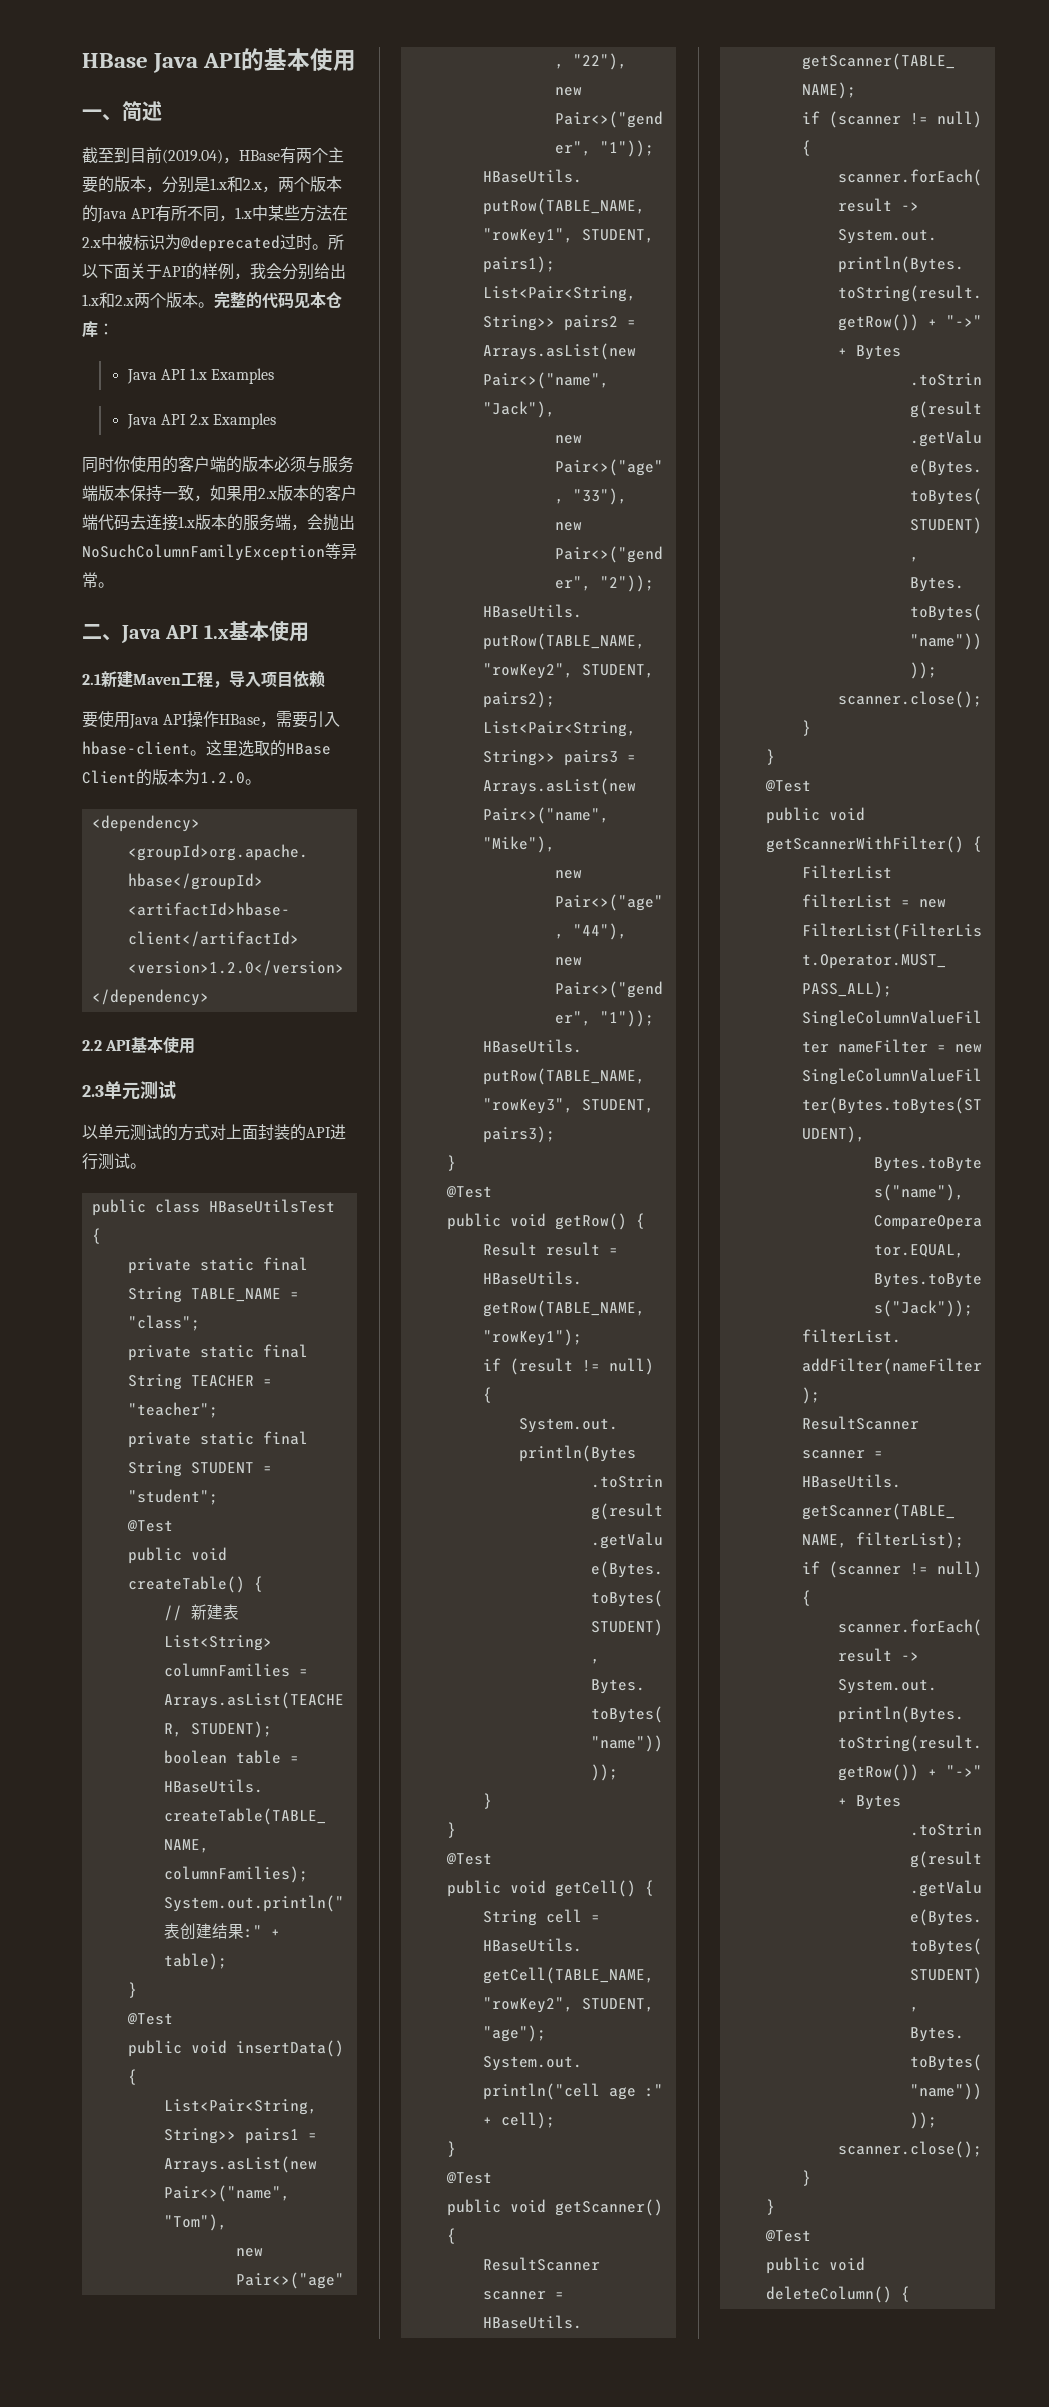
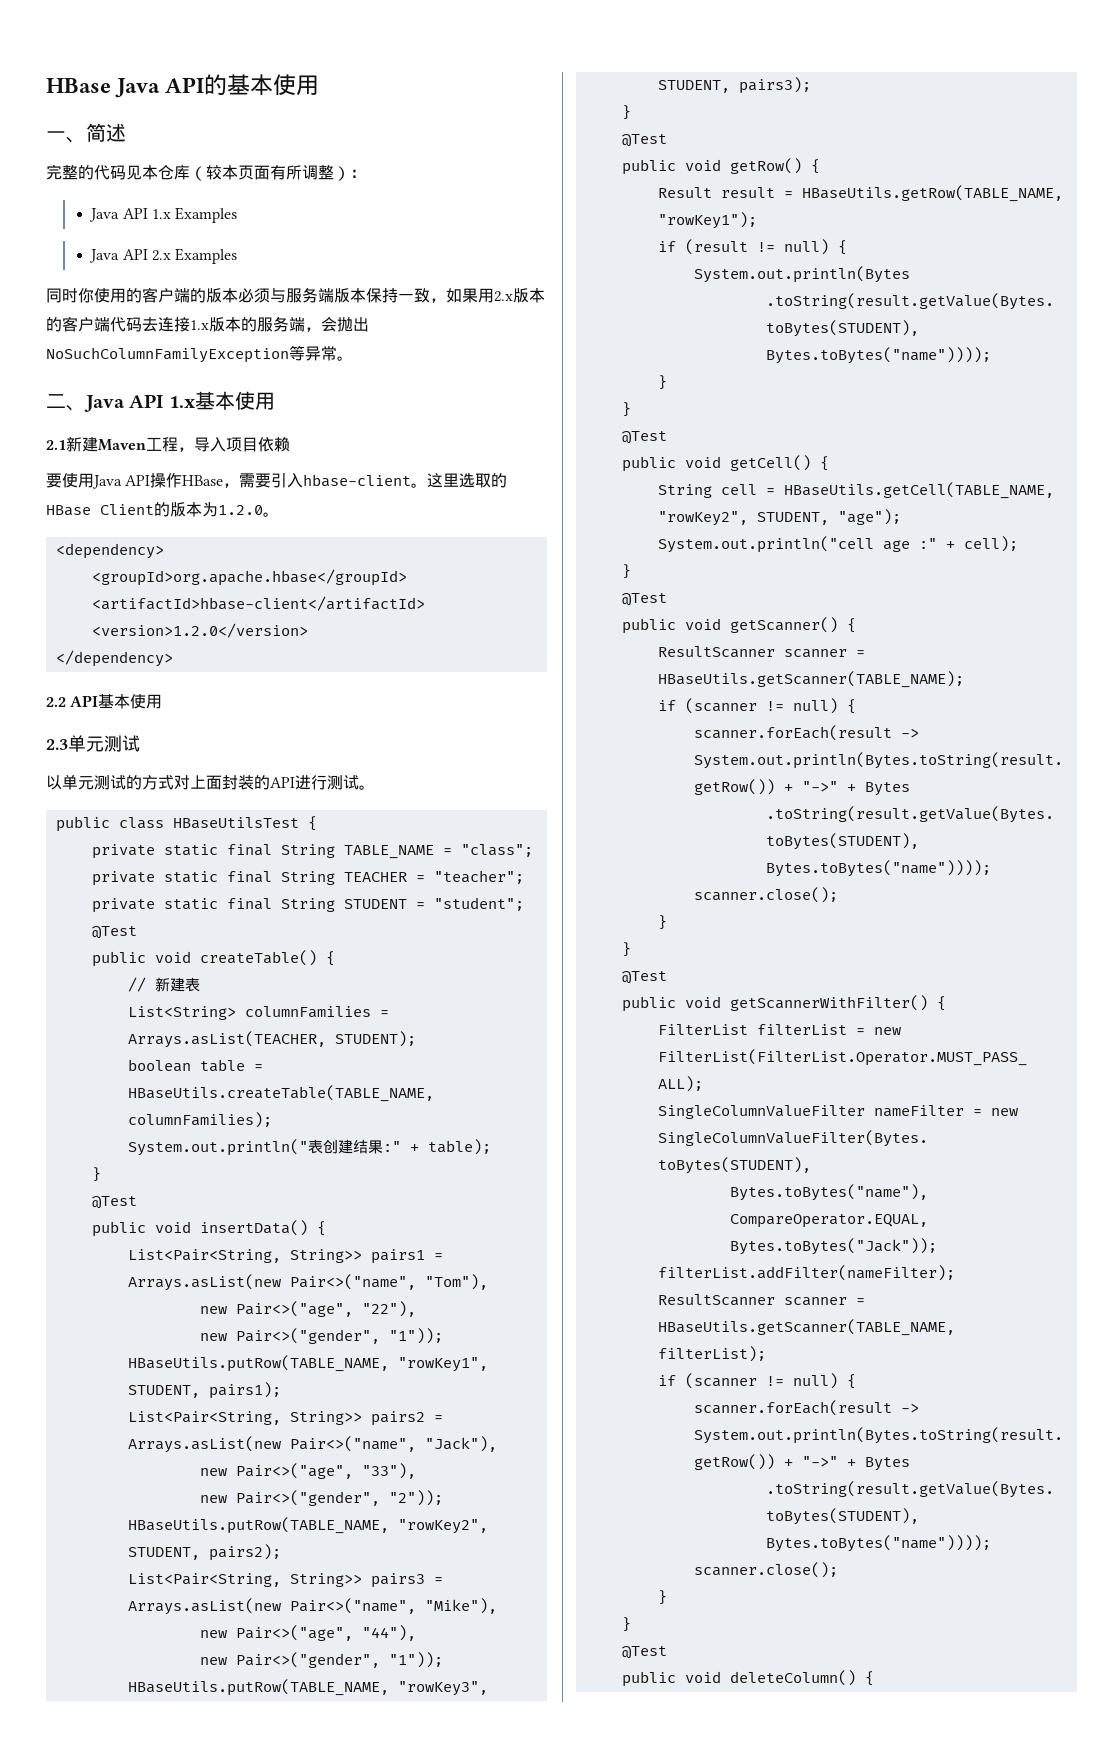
- 截至到目前(2019.04)，HBase有两个主要的版本，分别是1.x和2.x，两个版本的Java API有所不同，1.x中某些方法在2.x中被标识为@deprecated过时。所以下面关于API的样例，我会分别给出1.x和2.x两个版本。完整的代码见本仓库：
+ 完整的代码见本仓库（较本页面有所调整）：

